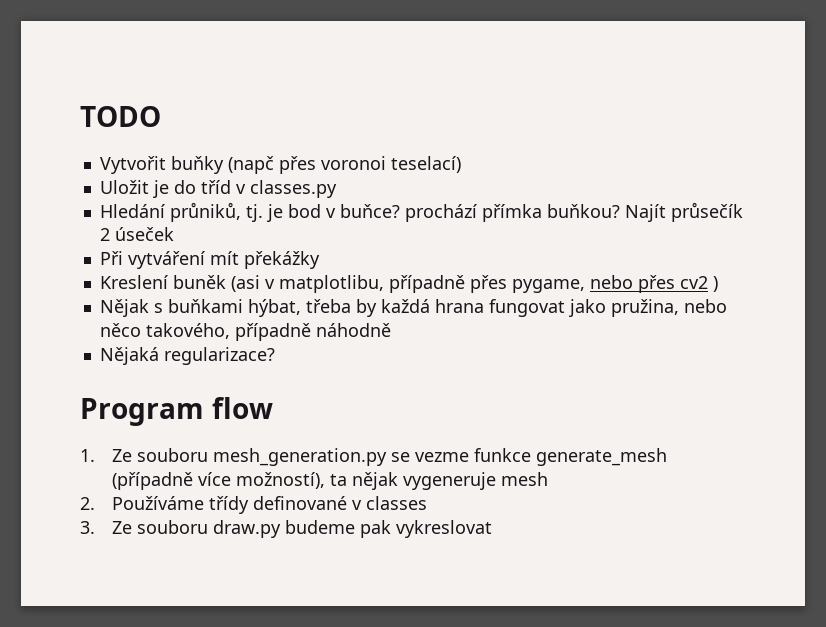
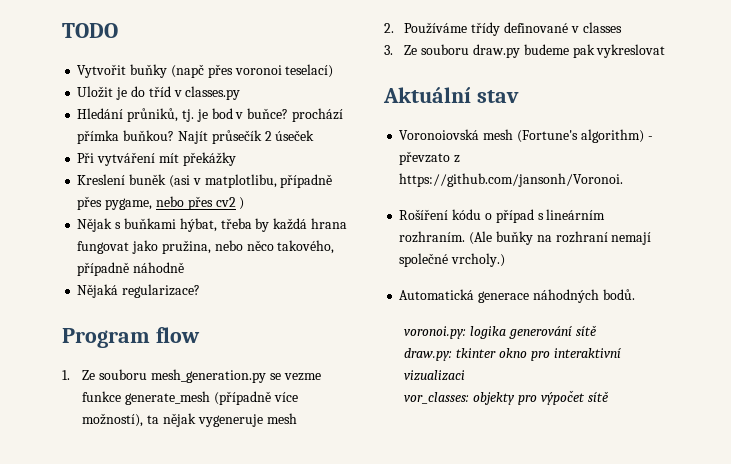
+ Aktuální stav
+ Voronoiovská mesh (Fortune's algorithm) - převzato z https://github.com/jansonh/Voronoi.
+ Rošíření kódu o případ s lineárním rozhraním. (Ale buňky na rozhraní nemají společné vrcholy.)
+ Automatická generace náhodných bodů.
+ voronoi.py: logika generování sítě
+ draw.py: tkinter okno pro interaktivní vizualizaci
+ vor_classes: objekty pro výpočet sítě

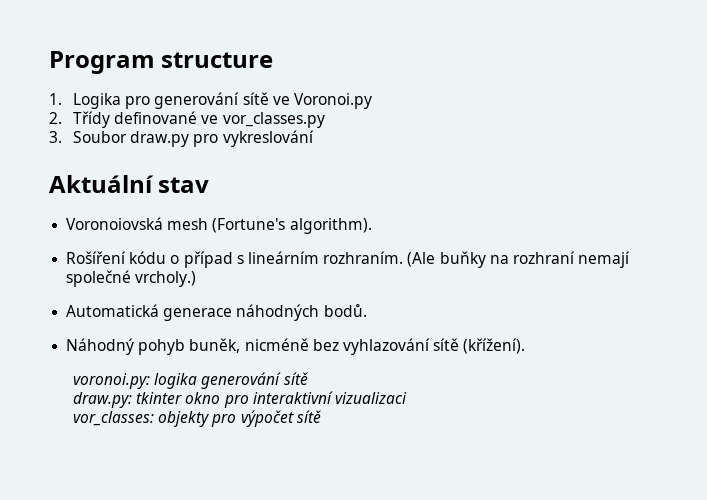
- TODO
- Vytvořit buňky (napč přes voronoi teselací)
- Uložit je do tříd v classes.py
- Hledání průniků, tj. je bod v buňce? prochází přímka buňkou? Najít průsečík 2 úseček
- Při vytváření mít překážky
- Kreslení buněk (asi v matplotlibu, případně přes pygame, nebo přes cv2 )
- Nějak s buňkami hýbat, třeba by každá hrana fungovat jako pružina, nebo něco takového, případně náhodně
- Nějaká regularizace?
- Program flow
- 1. Ze souboru mesh_generation.py se vezme funkce generate_mesh (případně více možností), ta nějak vygeneruje mesh
- 2. Používáme třídy definované v classes
- 3. Ze souboru draw.py budeme pak vykreslovat
+ Program structure
+ 1. Logika pro generování sítě ve Voronoi.py
+ 2. Třídy definované ve vor_classes.py
+ 3. Soubor draw.py pro vykreslování
- Voronoiovská mesh (Fortune's algorithm) - převzato z https://github.com/jansonh/Voronoi.
+ Voronoiovská mesh (Fortune's algorithm).
+ Náhodný pohyb buněk, nicméně bez vyhlazování sítě (křížení).

